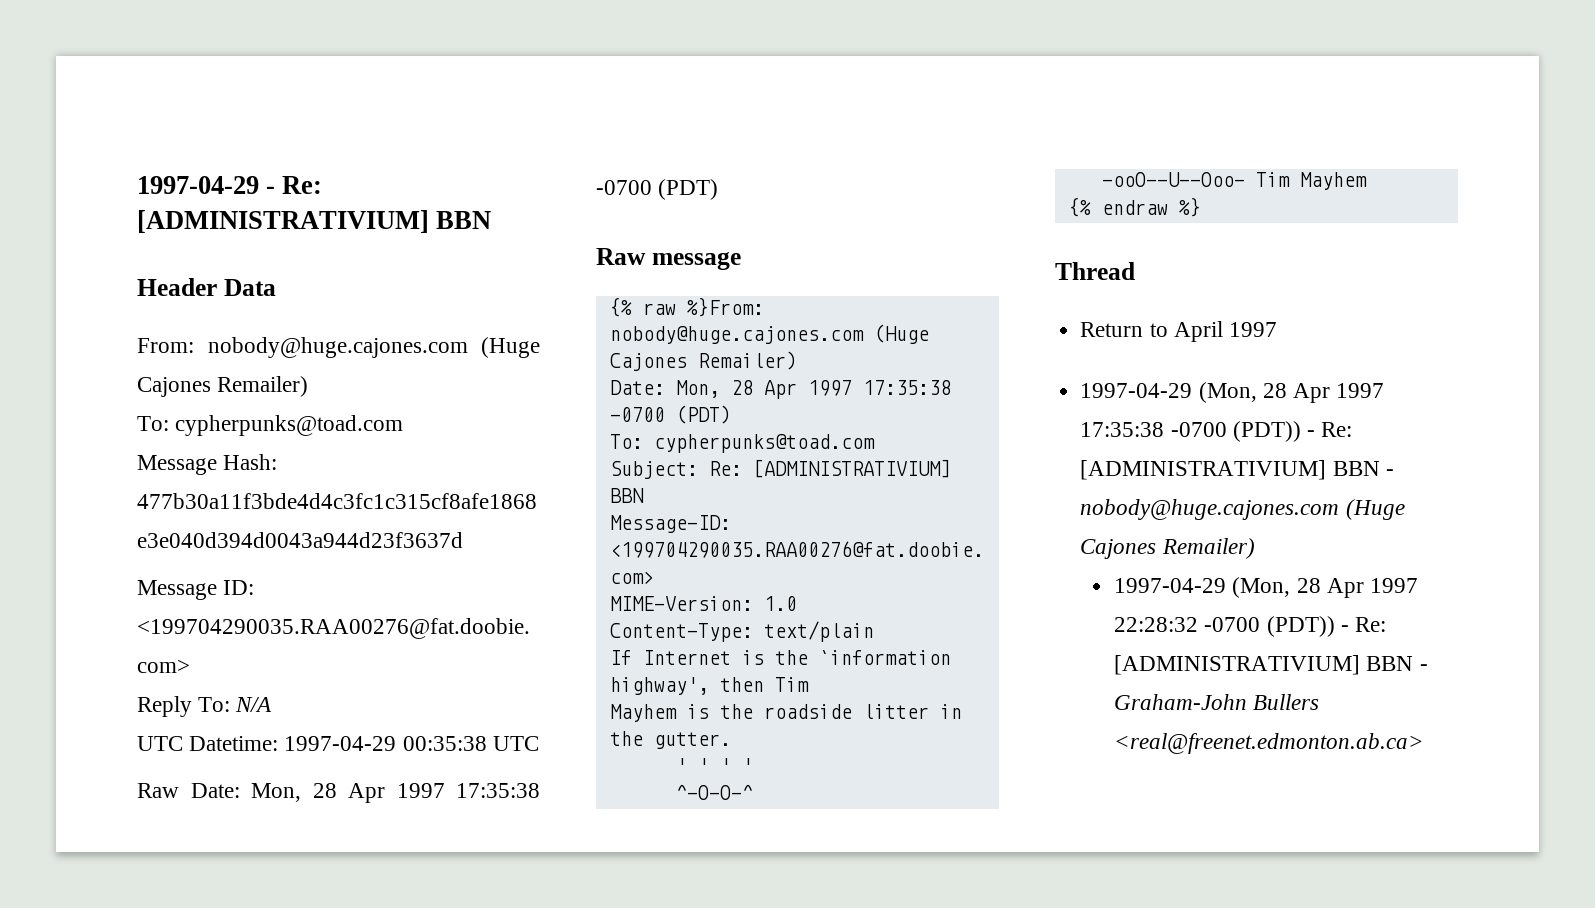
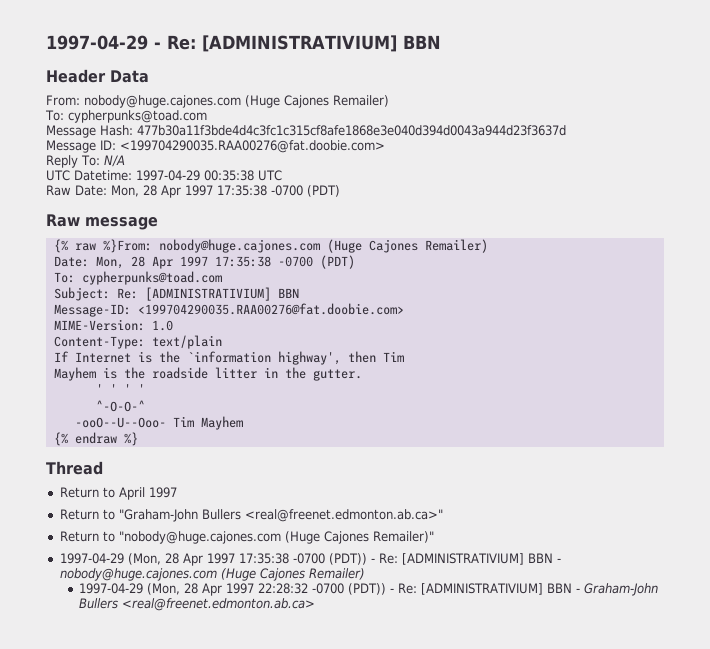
+ Return to "Graham-John Bullers <real@freenet.edmonton.ab.ca>"
+ Return to "nobody@huge.cajones.com (Huge Cajones Remailer)"

